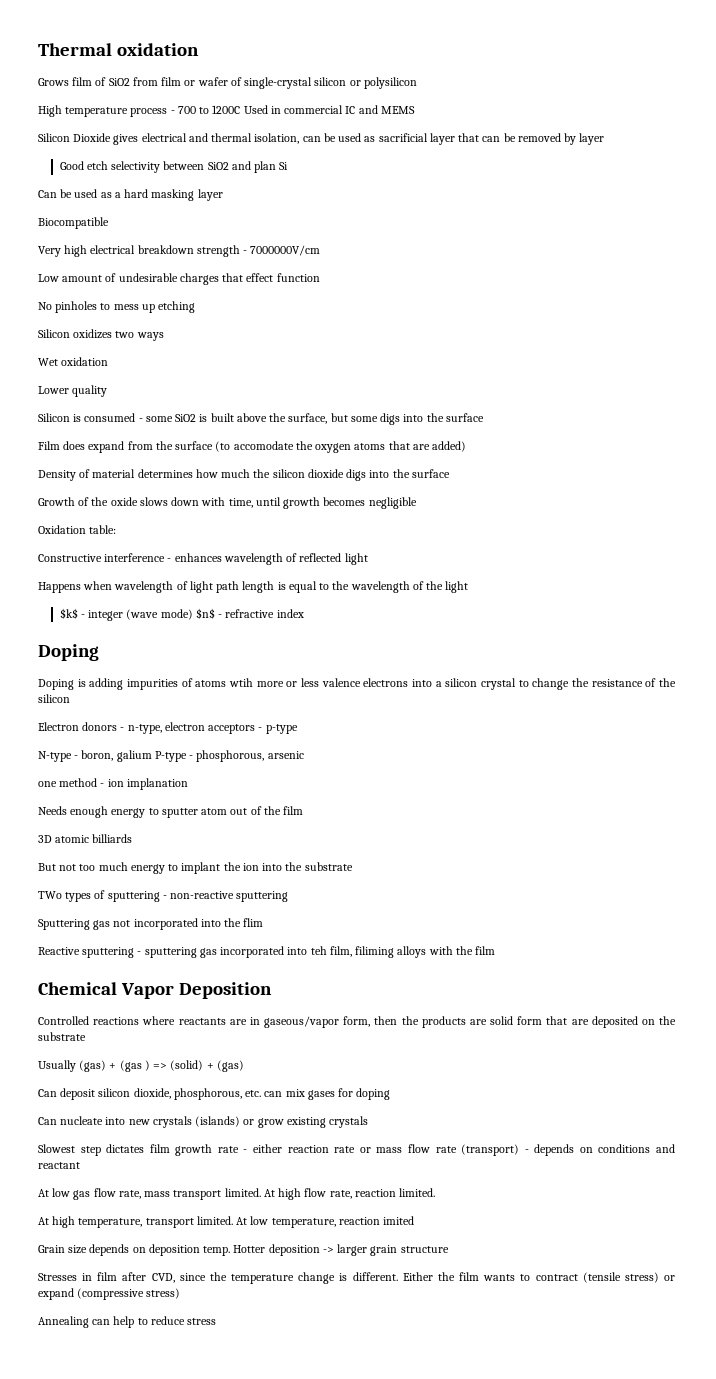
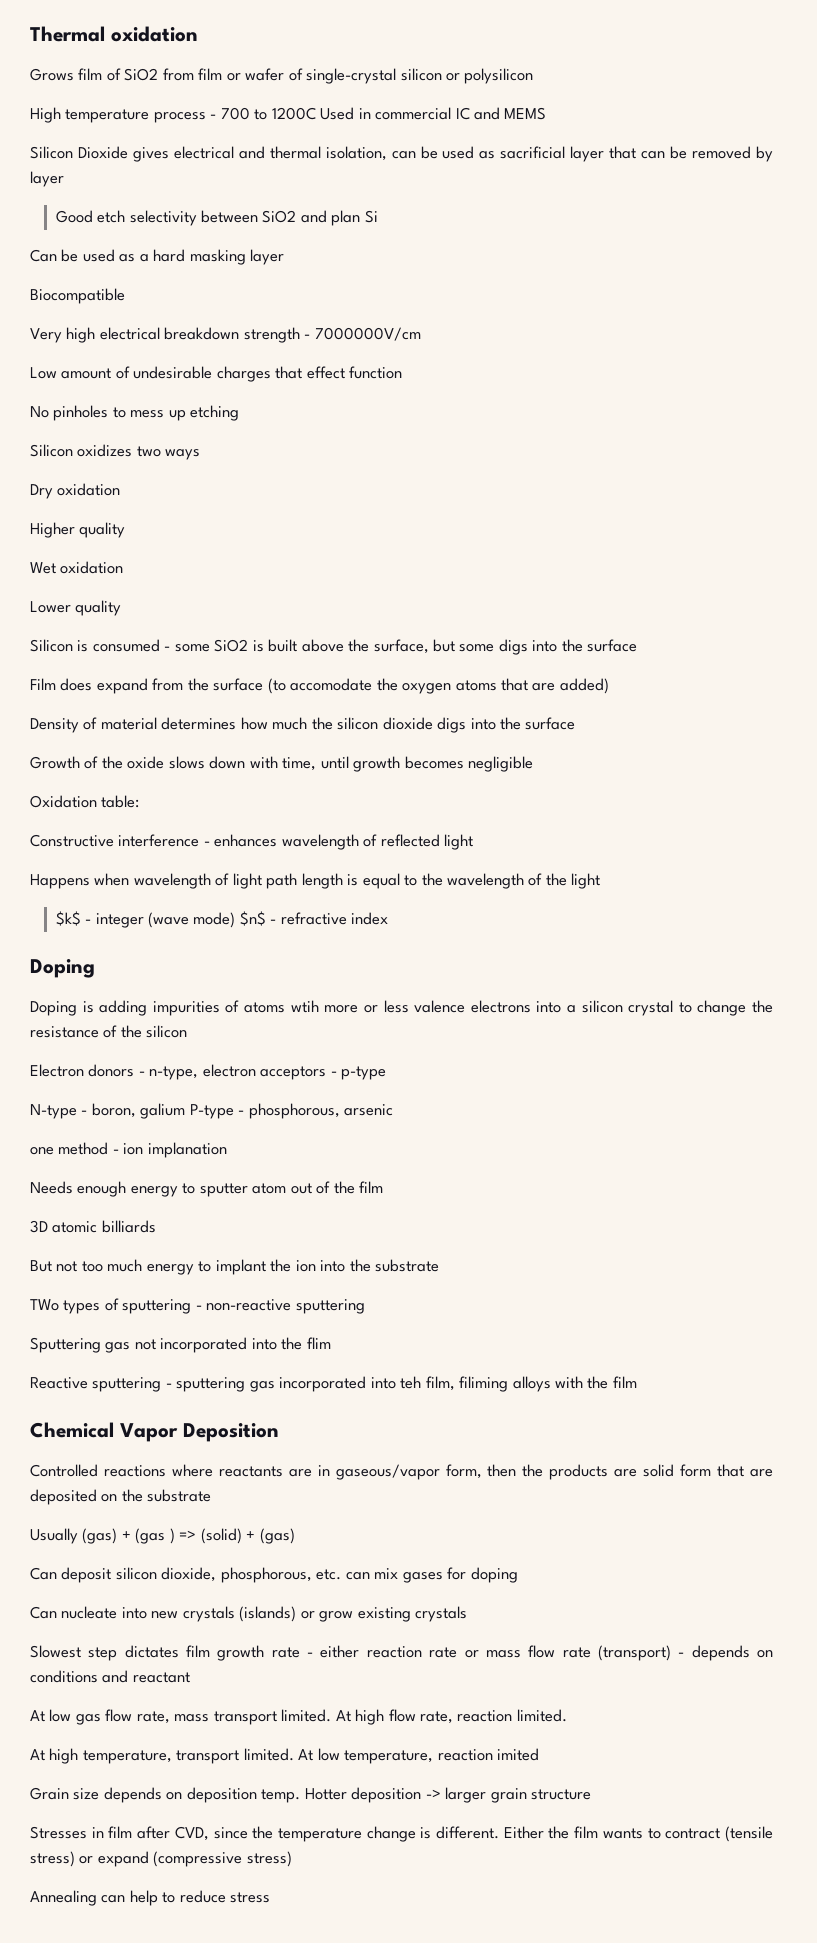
+ Dry oxidation
+ Higher quality

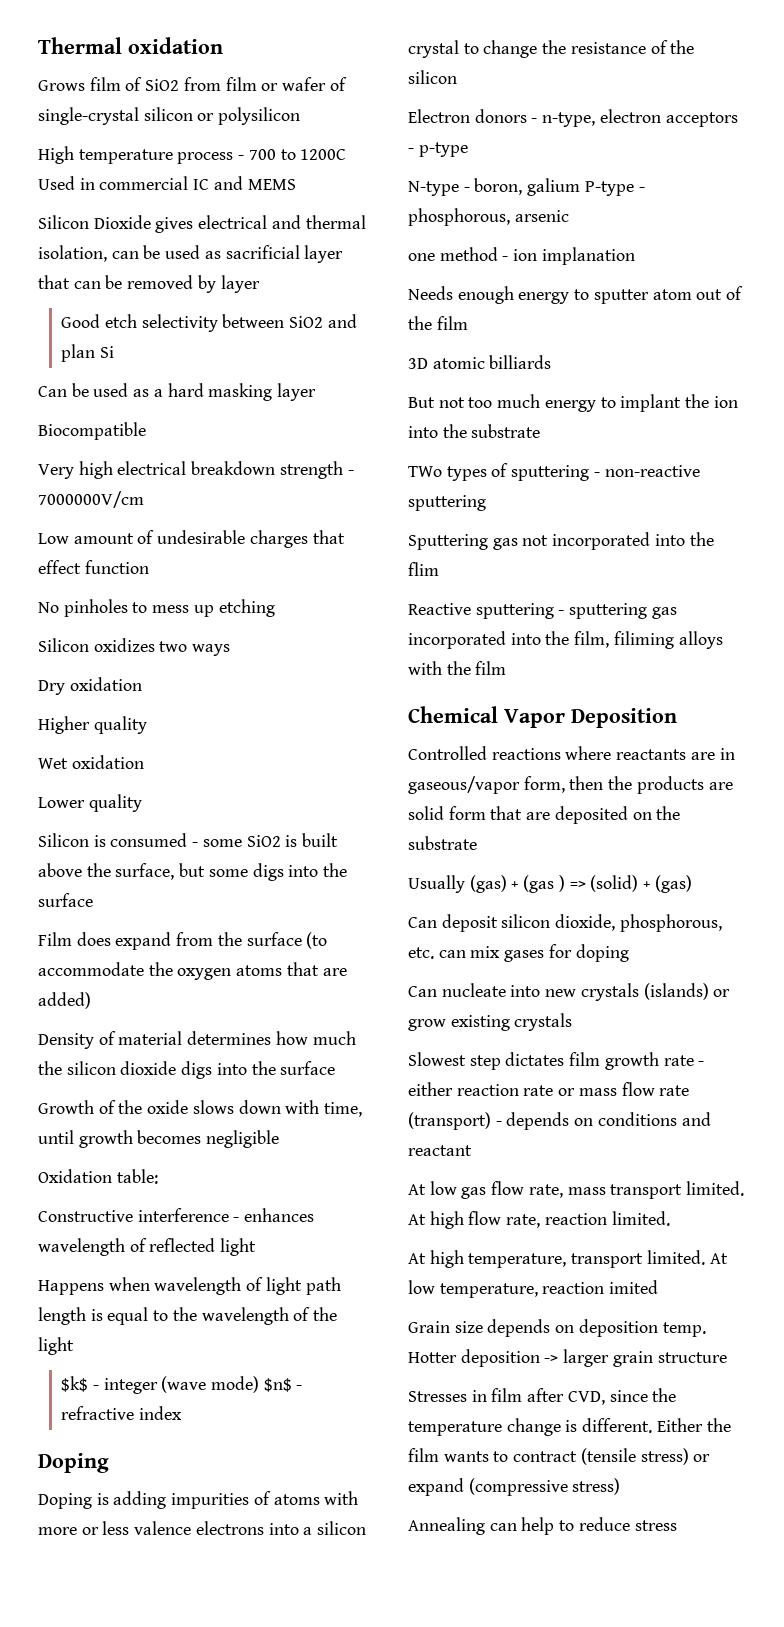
- Film does expand from the surface (to accomodate the oxygen atoms that are added)
+ Film does expand from the surface (to accommodate the oxygen atoms that are added)
- Doping is adding impurities of atoms wtih more or less valence electrons into a silicon crystal to change the resistance of the silicon
+ Doping is adding impurities of atoms with more or less valence electrons into a silicon crystal to change the resistance of the silicon
- Reactive sputtering - sputtering gas incorporated into teh film, filiming alloys with the film
+ Reactive sputtering - sputtering gas incorporated into the film, filiming alloys with the film

